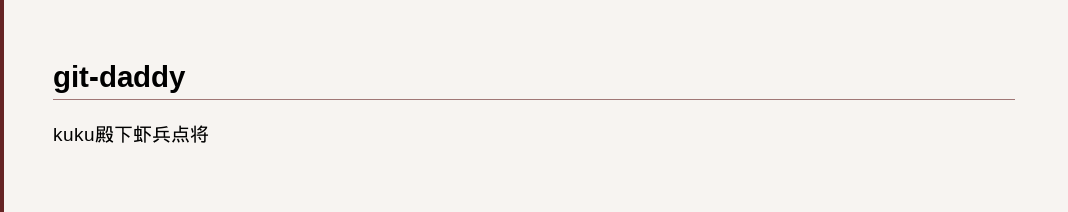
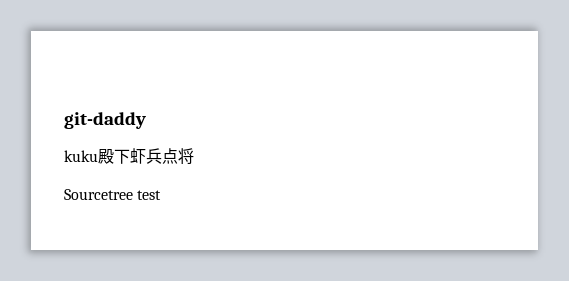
+ Sourcetree test

